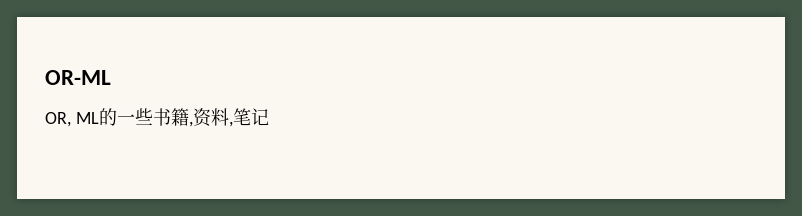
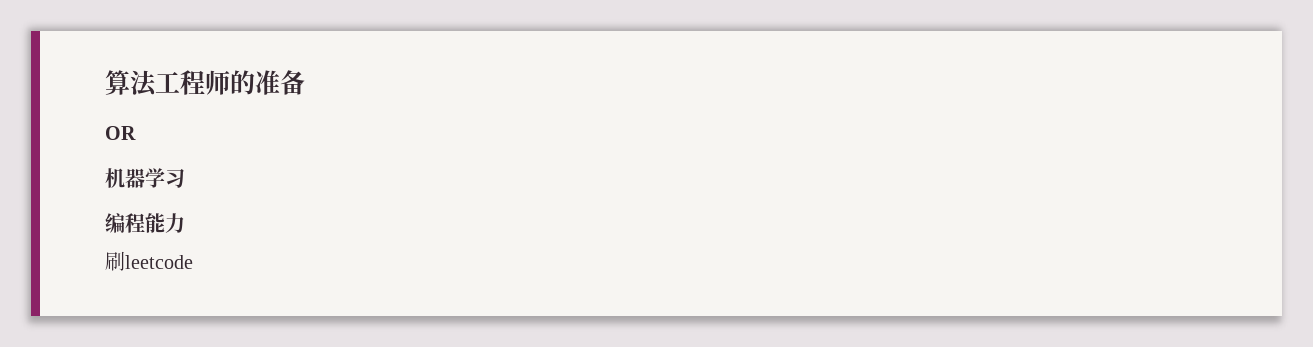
- OR-ML
- OR, ML的一些书籍,资料,笔记
+ 算法工程师的准备
+ OR
+ 机器学习
+ 编程能力
+ 刷leetcode

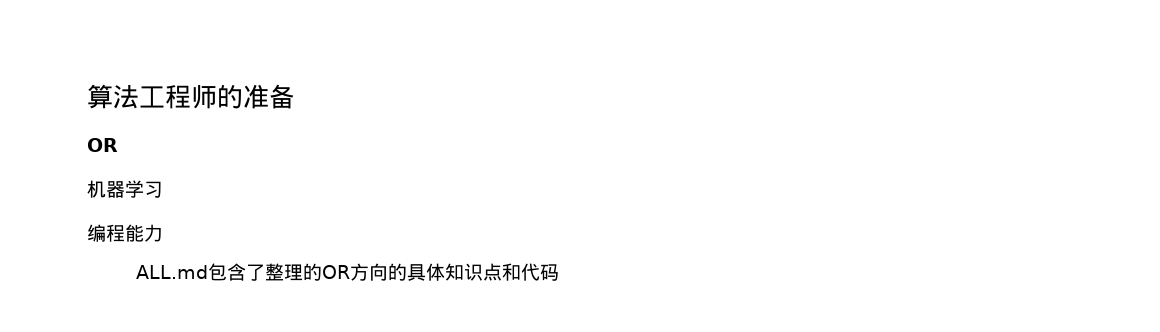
- 刷leetcode
+ ALL.md包含了整理的OR方向的具体知识点和代码

